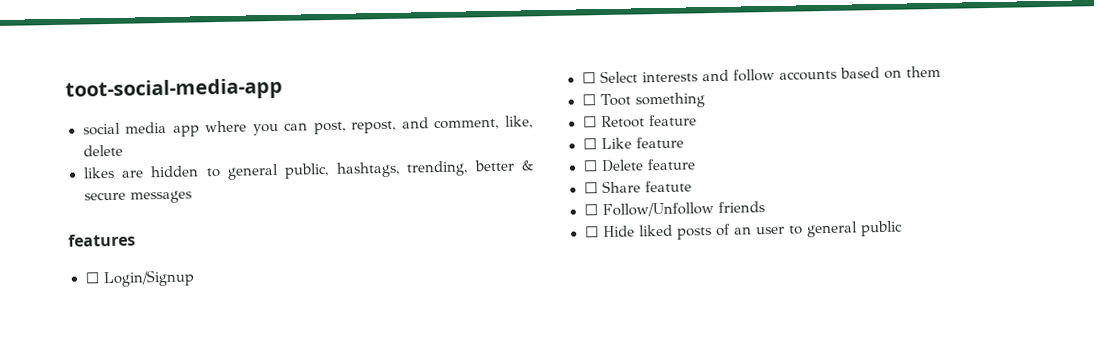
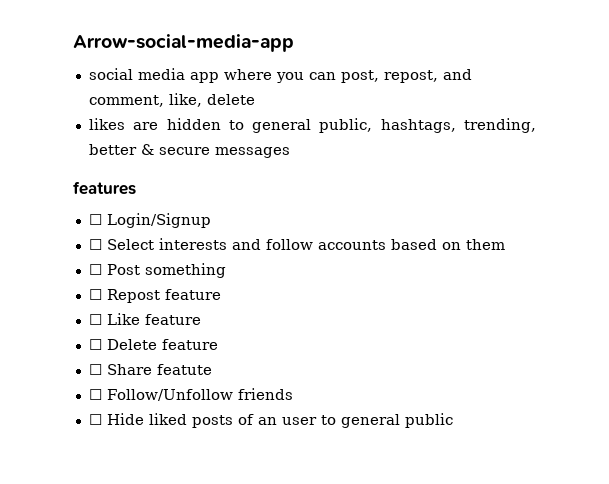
- toot-social-media-app
+ Arrow-social-media-app
- ☐ Toot something
+ ☐ Post something
- ☐ Retoot feature
+ ☐ Repost feature

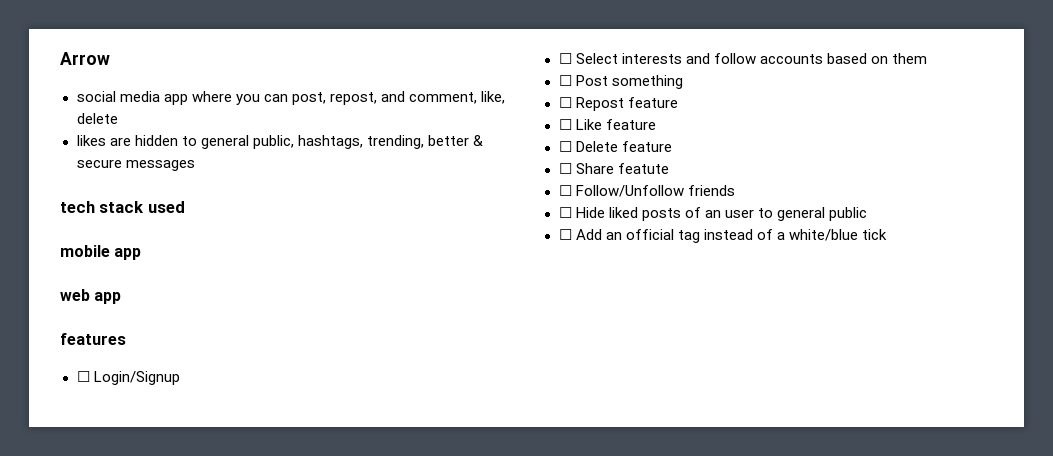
- Arrow-social-media-app
+ Arrow
+ tech stack used
+ mobile app
+ web app
+ ☐ Add an official tag instead of a white/blue tick

